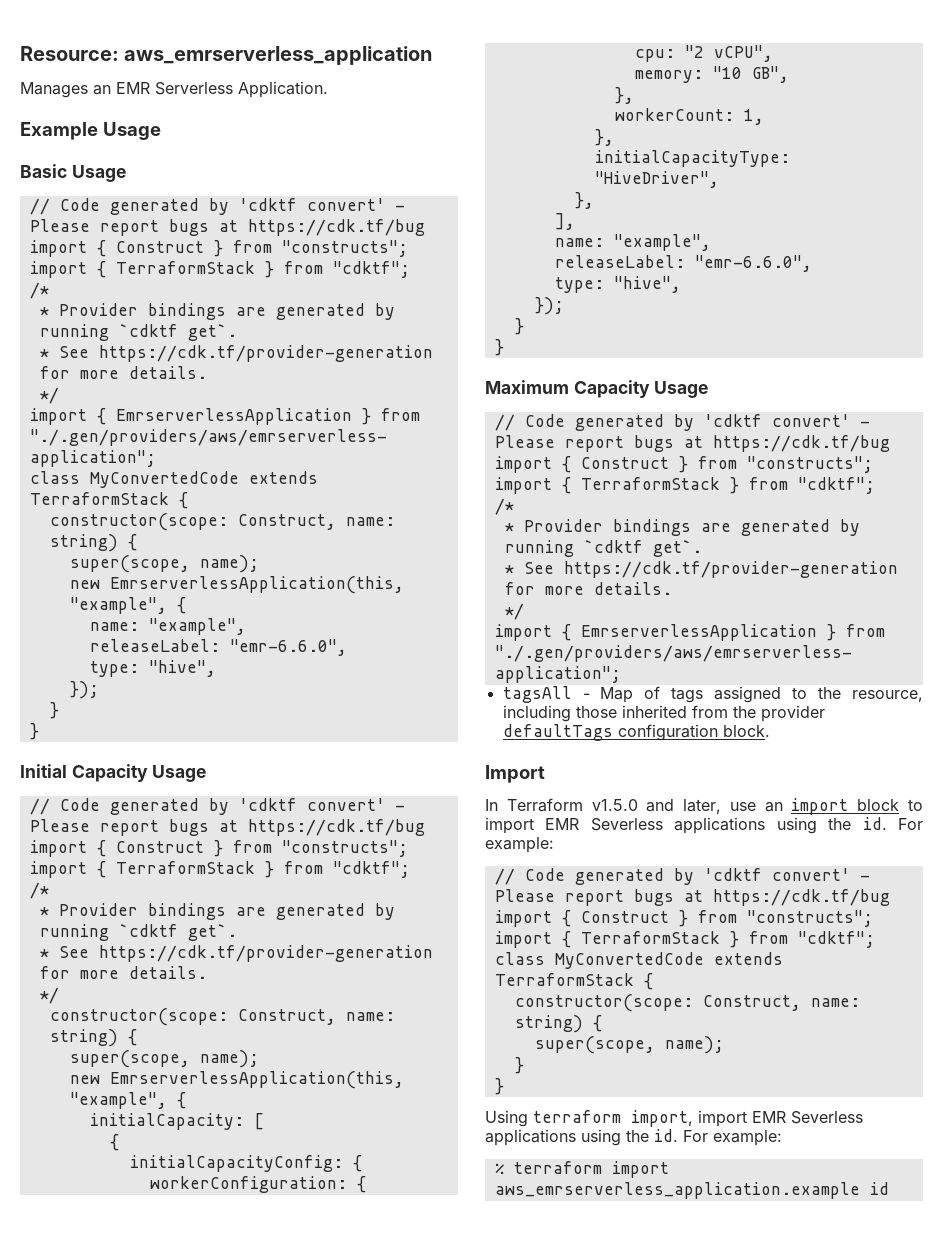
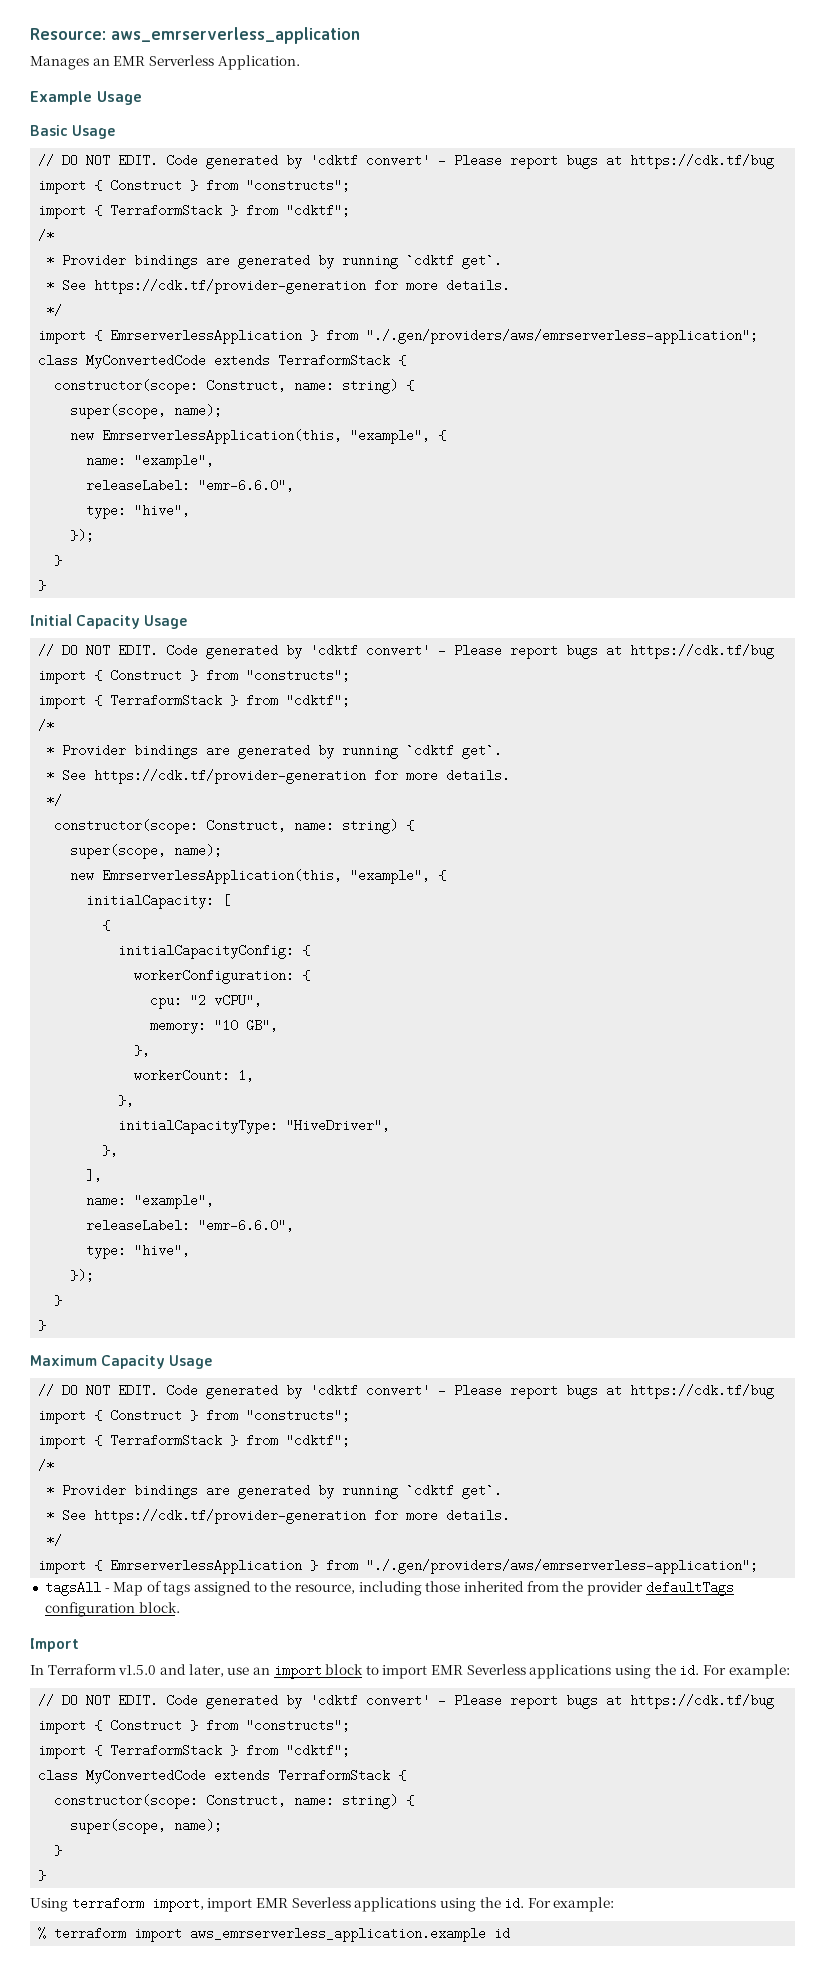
  Basic Usage
- // Code generated by 'cdktf convert' - Please report bugs at https://cdk.tf/bug
+ // DO NOT EDIT. Code generated by 'cdktf convert' - Please report bugs at https://cdk.tf/bug
  Initial Capacity Usage
- // Code generated by 'cdktf convert' - Please report bugs at https://cdk.tf/bug
+ // DO NOT EDIT. Code generated by 'cdktf convert' - Please report bugs at https://cdk.tf/bug
  Maximum Capacity Usage
- // Code generated by 'cdktf convert' - Please report bugs at https://cdk.tf/bug
+ // DO NOT EDIT. Code generated by 'cdktf convert' - Please report bugs at https://cdk.tf/bug
  In Terraform v1.5.0 and later, use an import block to import EMR Severless applications using the id. For example:
- // Code generated by 'cdktf convert' - Please report bugs at https://cdk.tf/bug
+ // DO NOT EDIT. Code generated by 'cdktf convert' - Please report bugs at https://cdk.tf/bug

